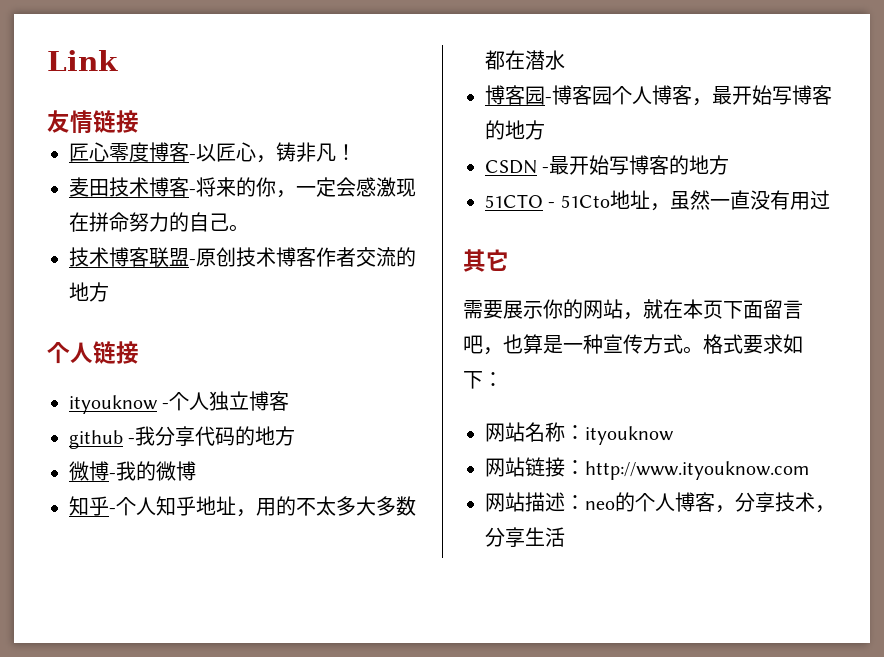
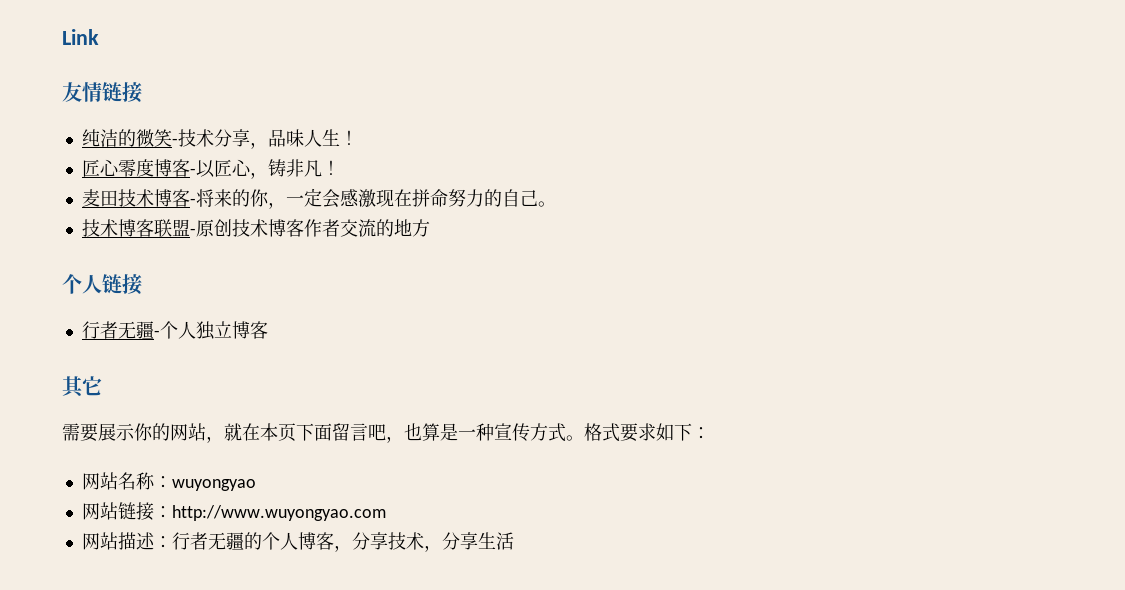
+ 纯洁的微笑-技术分享，品味人生！
- ityouknow -个人独立博客
+ 行者无疆-个人独立博客
- github -我分享代码的地方
- 微博-我的微博
- 知乎-个人知乎地址，用的不太多大多数都在潜水
- 博客园-博客园个人博客，最开始写博客的地方
- CSDN -最开始写博客的地方
- 51CTO - 51Cto地址，虽然一直没有用过
- 网站名称：ityouknow
+ 网站名称：wuyongyao
- 网站链接：http://www.ityouknow.com
+ 网站链接：http://www.wuyongyao.com
- 网站描述：neo的个人博客，分享技术，分享生活
+ 网站描述：行者无疆的个人博客，分享技术，分享生活

